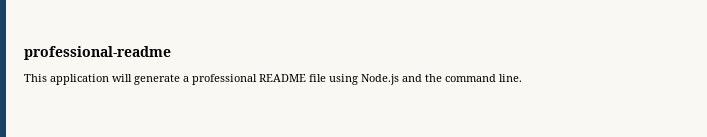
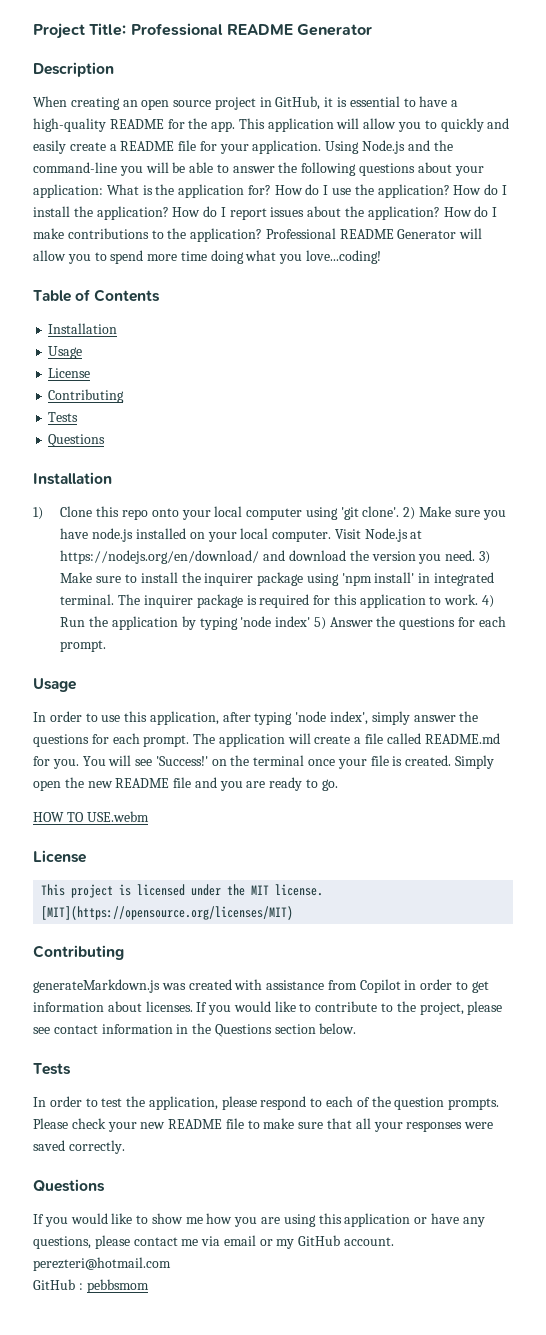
- professional-readme
- This application will generate a professional README file using Node.js and the command line.
+ Project Title: Professional README Generator
+ Description
+ When creating an open source project in GitHub, it is essential to have a high-quality README for the app. This application will allow you to quickly and easily create a README file for your application. Using Node.js and the command-line you will be able to answer the following questions about your application: What is the application for? How do I use the application? How do I install the application? How do I report issues about the application? How do I make contributions to the application? Professional README Generator will allow you to spend more time doing what you love...coding!
+ Table of Contents
+ Installation
+ Usage
+ License
+ Contributing
+ Tests
+ Questions
+ Installation
+ 1) Clone this repo onto your local computer using 'git clone'. 2) Make sure you have node.js installed on your local computer. Visit Node.js at https://nodejs.org/en/download/ and download the version you need. 3) Make sure to install the inquirer package using 'npm install' in integrated terminal. The inquirer package is required for this application to work. 4) Run the application by typing 'node index' 5) Answer the questions for each prompt.
+ Usage
+ In order to use this application, after typing 'node index', simply answer the questions for each prompt. The application will create a file called README.md for you. You will see 'Success!' on the terminal once your file is created. Simply open the new README file and you are ready to go.
+ HOW TO USE.webm
+ License
+ This project is licensed under the MIT license. [MIT](https://opensource.org/licenses/MIT)
+ Contributing
+ generateMarkdown.js was created with assistance from Copilot in order to get information about licenses. If you would like to contribute to the project, please see contact information in the Questions section below.
+ Tests
+ In order to test the application, please respond to each of the question prompts. Please check your new README file to make sure that all your responses were saved correctly.
+ Questions
+ If you would like to show me how you are using this application or have any questions, please contact me via email or my GitHub account. perezteri@hotmail.com
+ GitHub : pebbsmom

